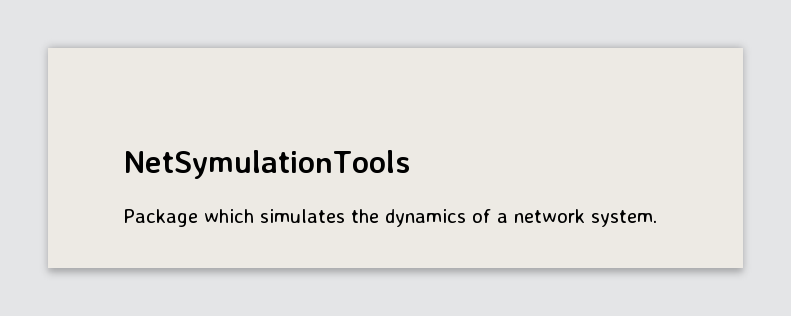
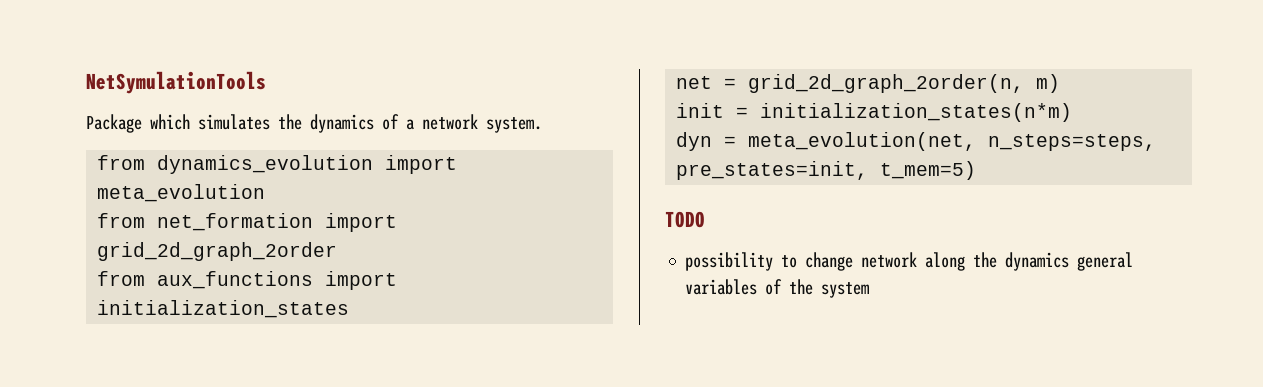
+ from dynamics_evolution import meta_evolution
+ from net_formation import grid_2d_graph_2order
+ from aux_functions import initialization_states
+ net = grid_2d_graph_2order(n, m)
+ init = initialization_states(n*m)
+ dyn = meta_evolution(net, n_steps=steps, pre_states=init, t_mem=5)
+ TODO
+ possibility to change network along the dynamics general variables of the system

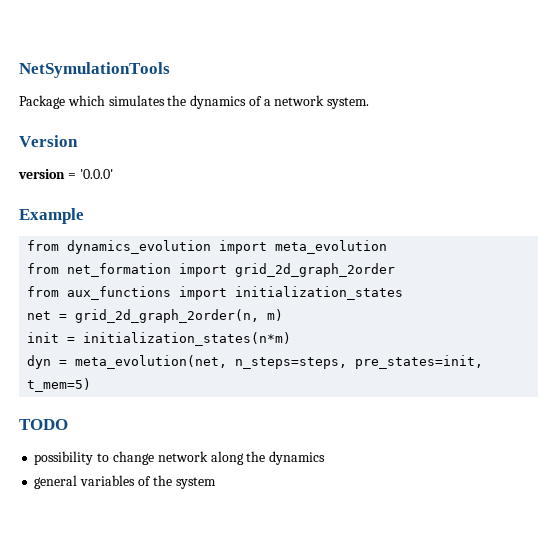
+ Version
+ version = '0.0.0'
+ Example
- possibility to change network along the dynamics general variables of the system
+ possibility to change network along the dynamics
+ general variables of the system

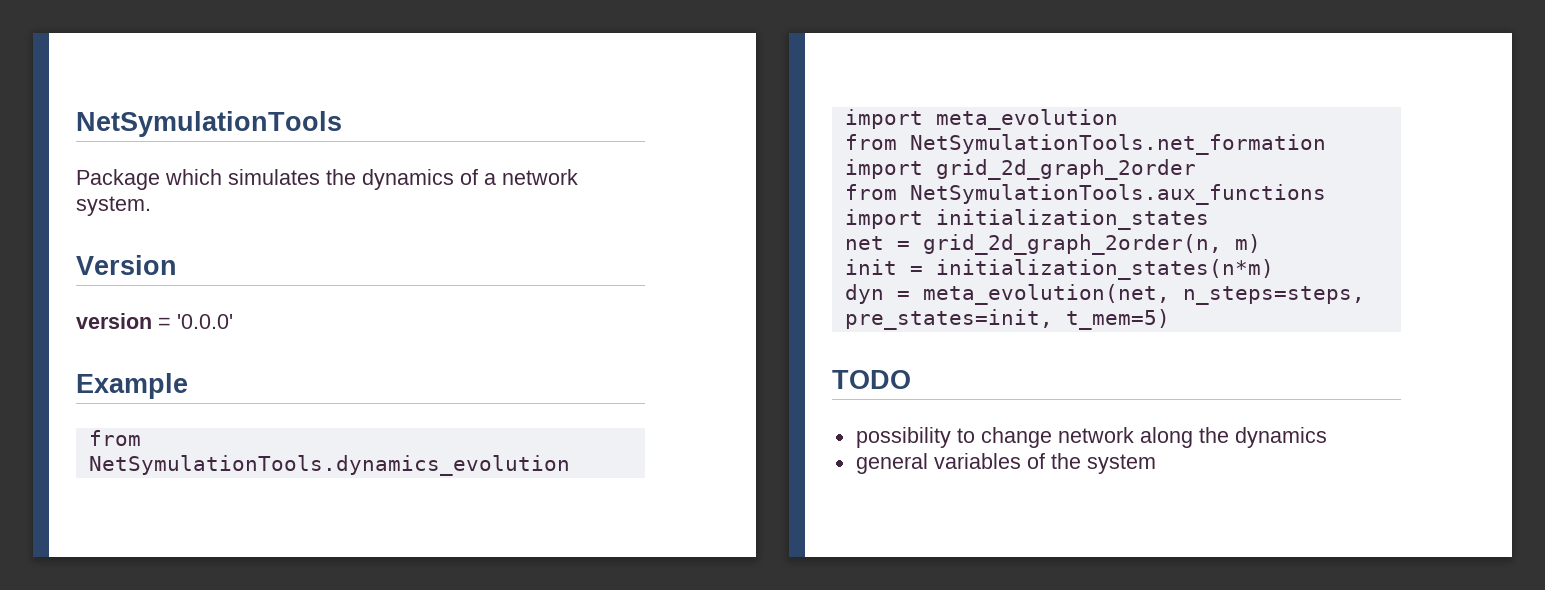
- from dynamics_evolution import meta_evolution
+ from NetSymulationTools.dynamics_evolution import meta_evolution
- from net_formation import grid_2d_graph_2order
+ from NetSymulationTools.net_formation import grid_2d_graph_2order
- from aux_functions import initialization_states
+ from NetSymulationTools.aux_functions import initialization_states

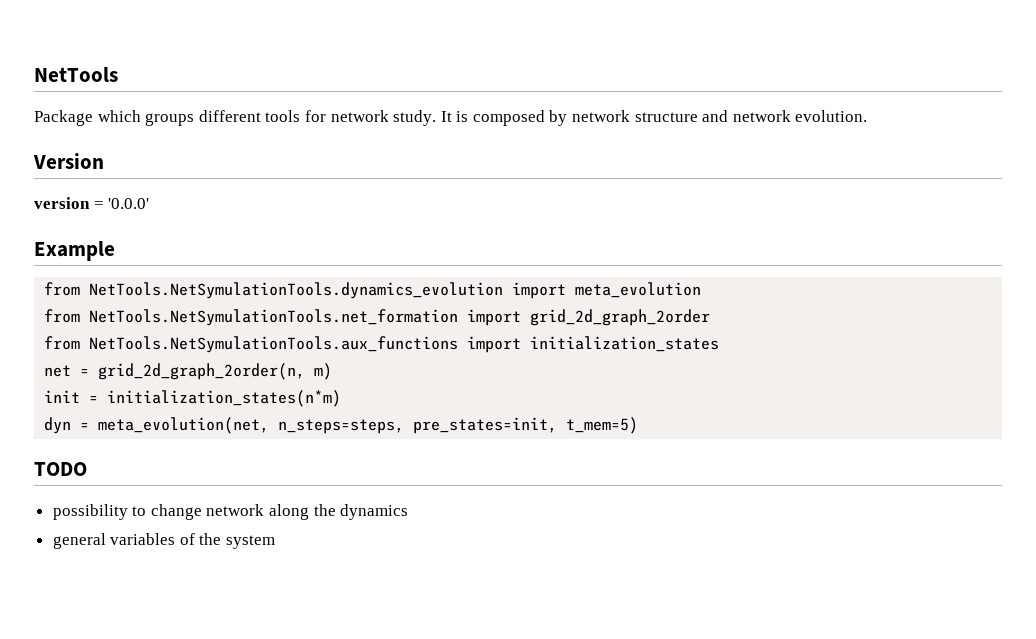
- NetSymulationTools
+ NetTools
- Package which simulates the dynamics of a network system.
+ Package which groups different tools for network study. It is composed by network structure and network evolution.
- from NetSymulationTools.dynamics_evolution import meta_evolution
+ from NetTools.NetSymulationTools.dynamics_evolution import meta_evolution
- from NetSymulationTools.net_formation import grid_2d_graph_2order
+ from NetTools.NetSymulationTools.net_formation import grid_2d_graph_2order
- from NetSymulationTools.aux_functions import initialization_states
+ from NetTools.NetSymulationTools.aux_functions import initialization_states

